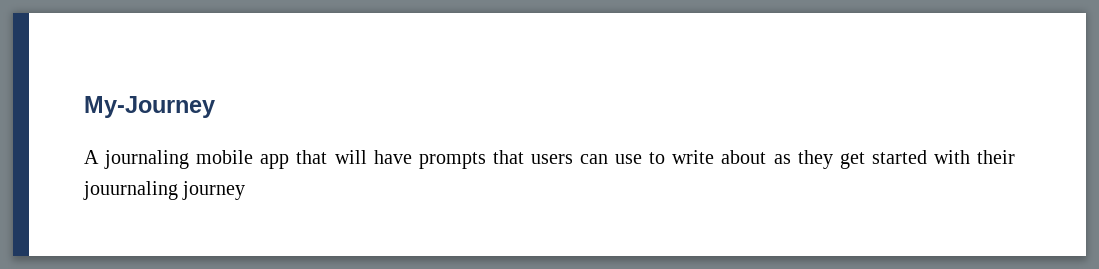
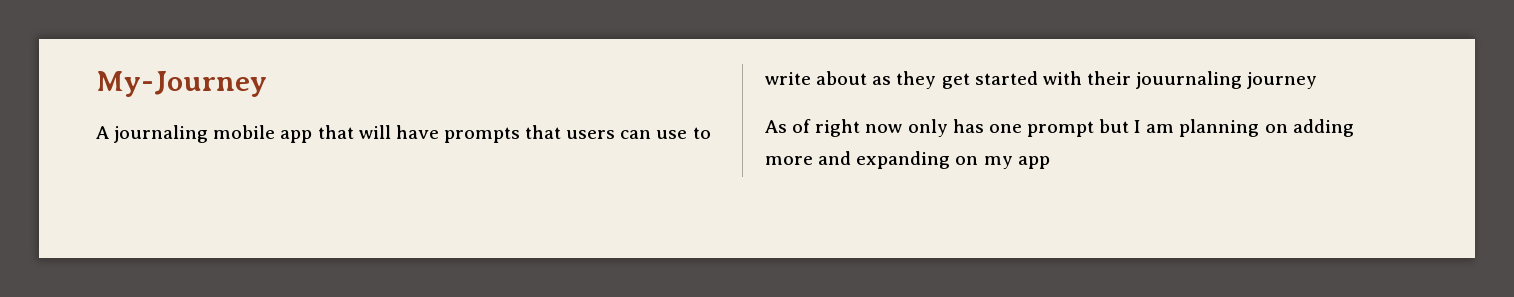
+ As of right now only has one prompt but I am planning on adding more and expanding on my app

